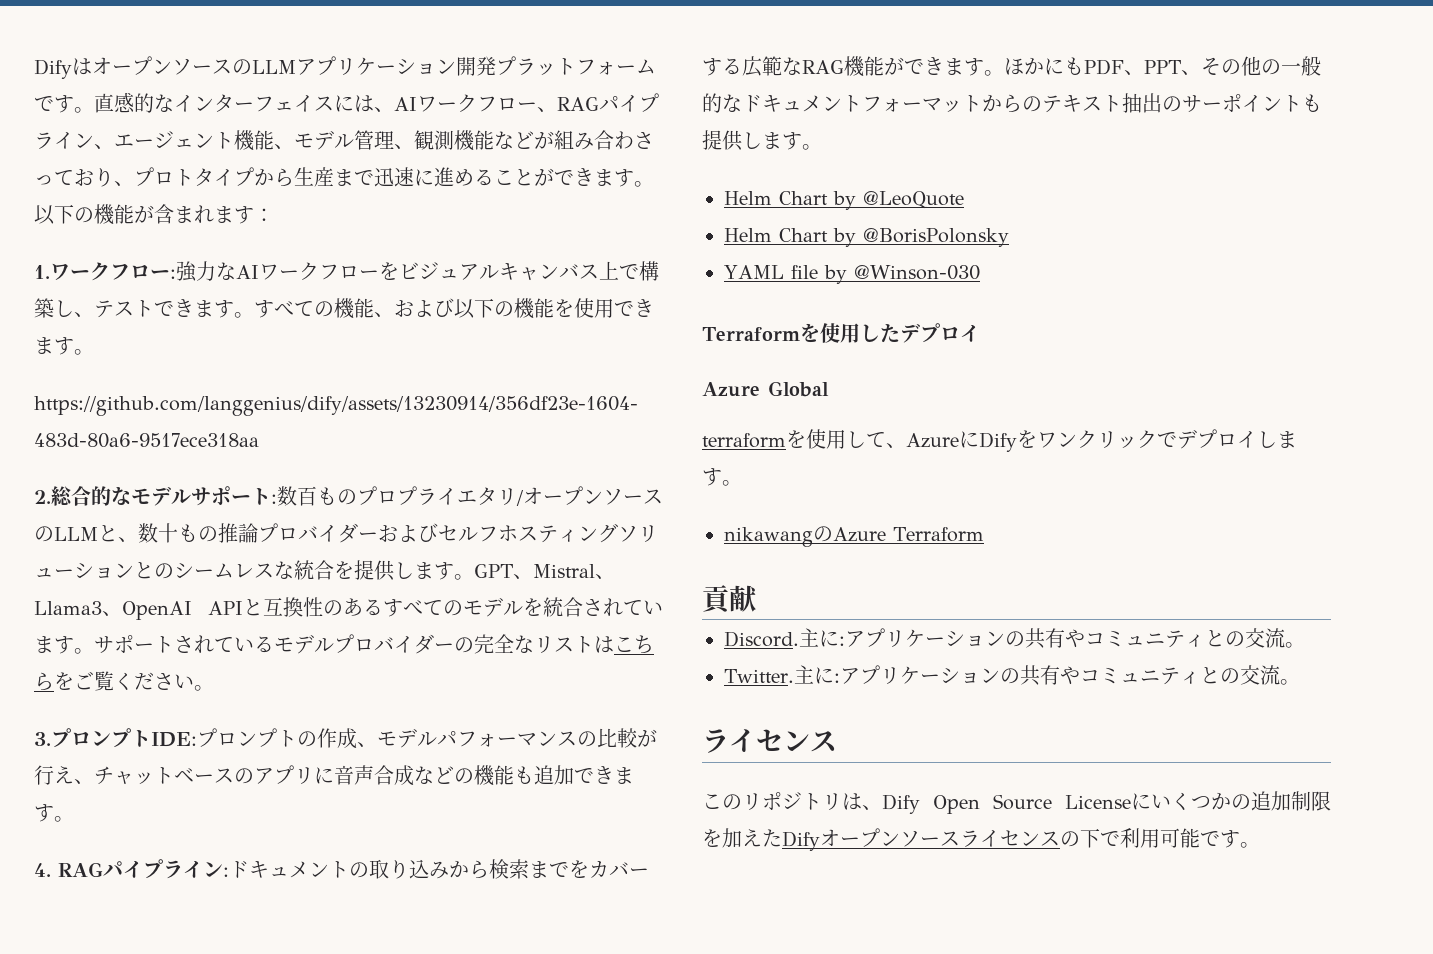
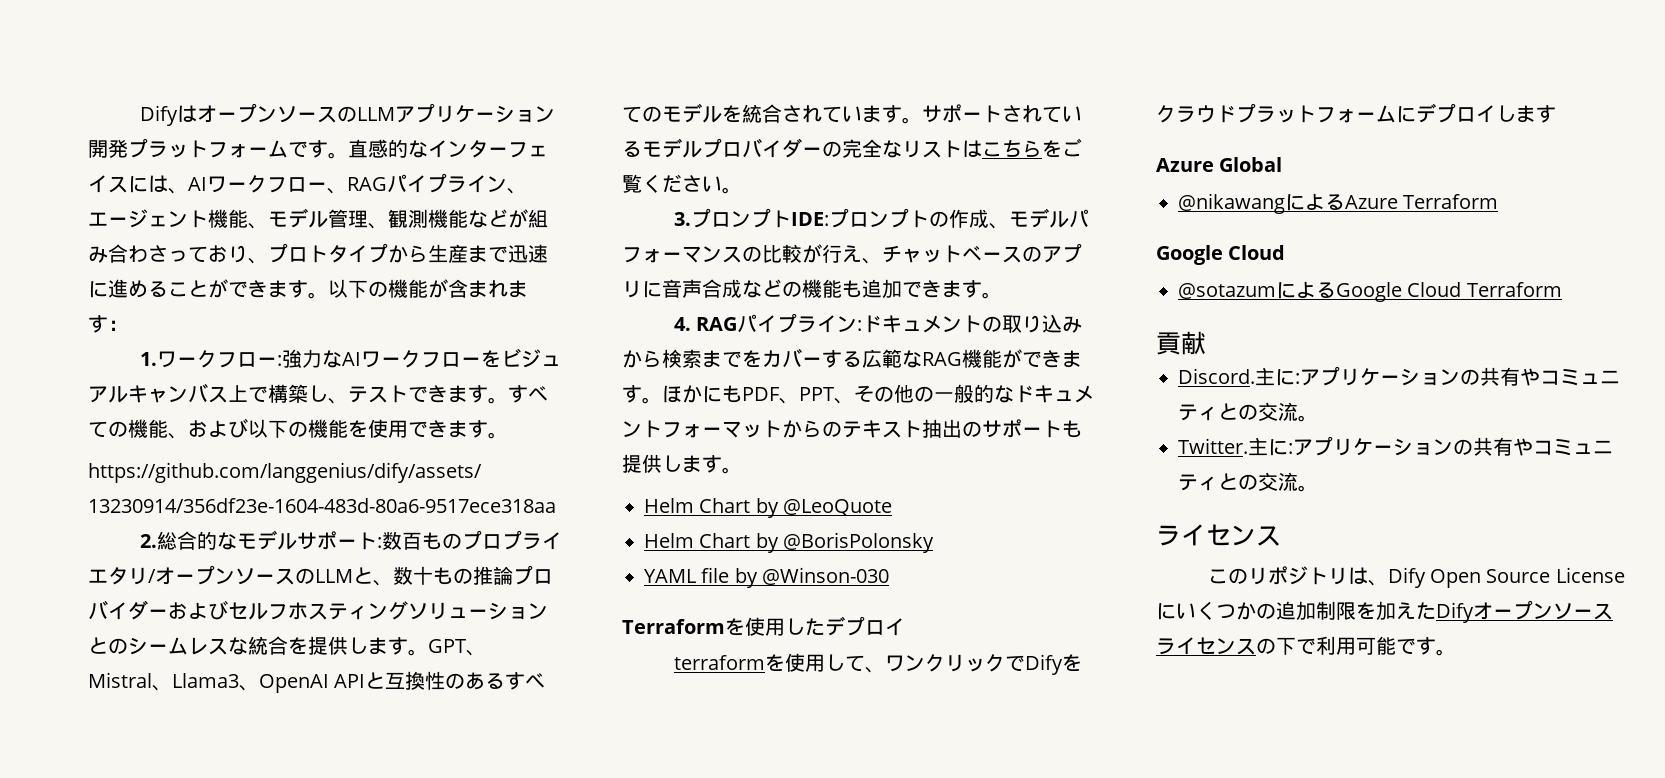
- ほかにもPDF、PPT、その他の一般的なドキュメントフォーマットからのテキスト抽出のサーポイントも提供します。
+ ほかにもPDF、PPT、その他の一般的なドキュメントフォーマットからのテキスト抽出のサポートも提供します。
- Azure Global
- terraformを使用して、AzureにDifyをワンクリックでデプロイします。
- nikawangのAzure Terraform
+ terraformを使用して、ワンクリックでDifyをクラウドプラットフォームにデプロイします
+ Azure Global
+ @nikawangによるAzure Terraform
+ Google Cloud
+ @sotazumによるGoogle Cloud Terraform

